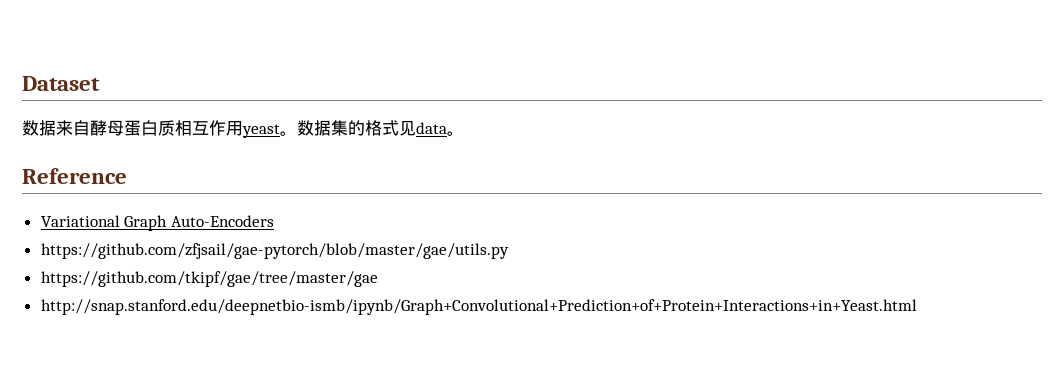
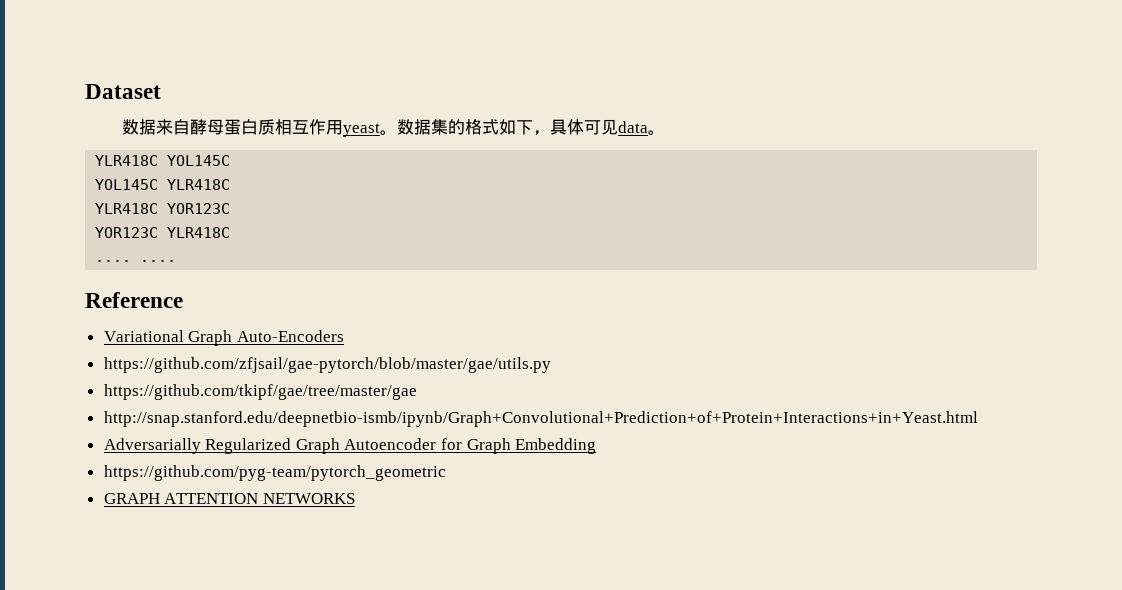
- 数据集的格式见data。
+ 数据集的格式如下，具体可见data。
+ YLR418C YOL145C
+ YOL145C YLR418C
+ YLR418C YOR123C
+ YOR123C YLR418C
+ .... ....
+ Adversarially Regularized Graph Autoencoder for Graph Embedding
+ https://github.com/pyg-team/pytorch_geometric
+ GRAPH ATTENTION NETWORKS

